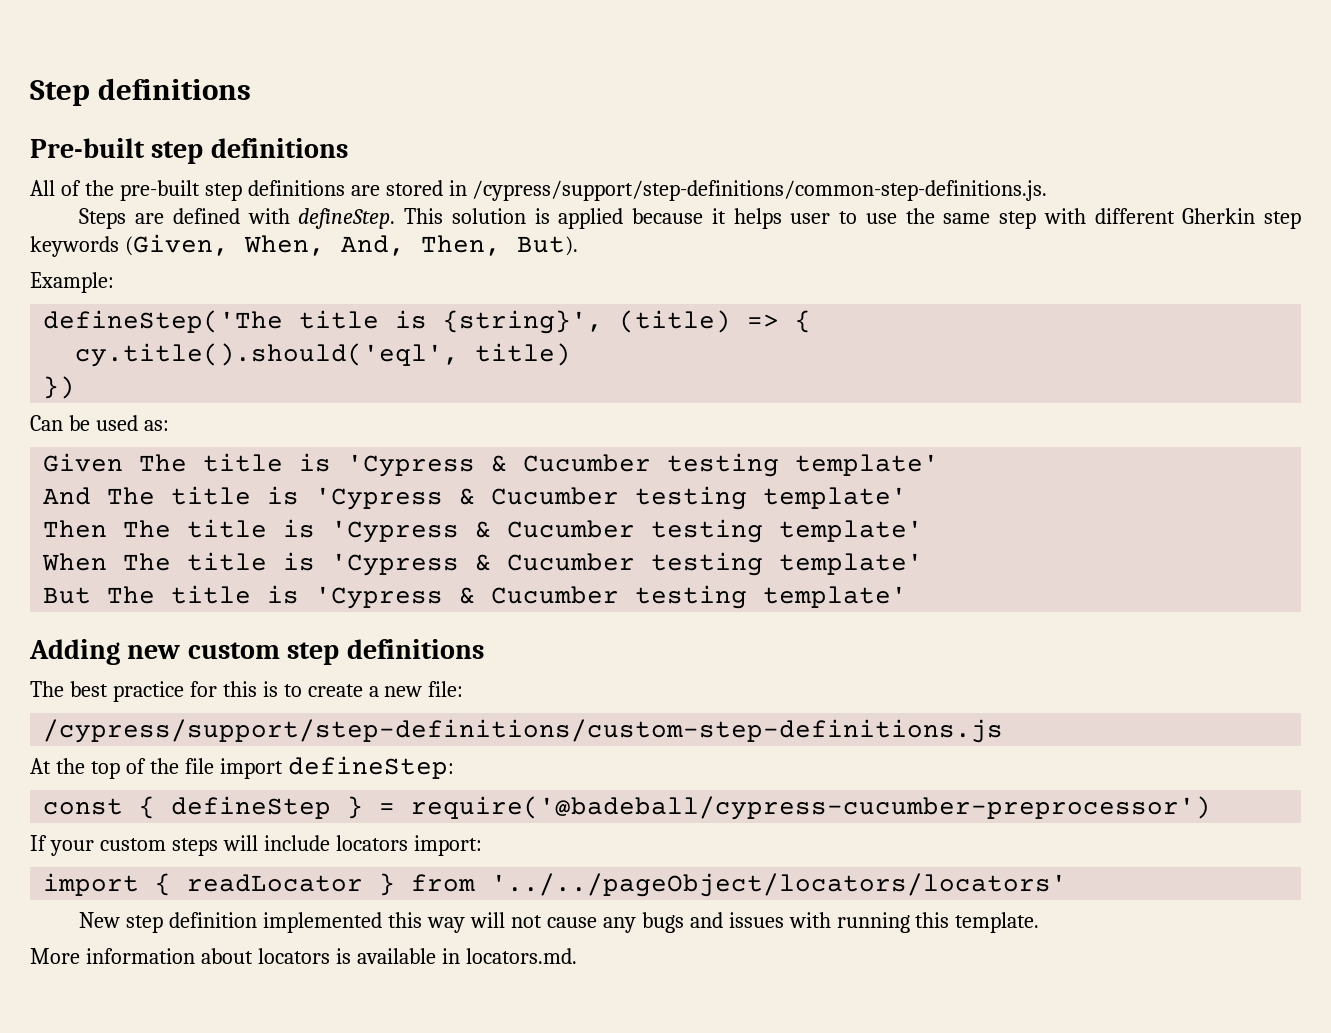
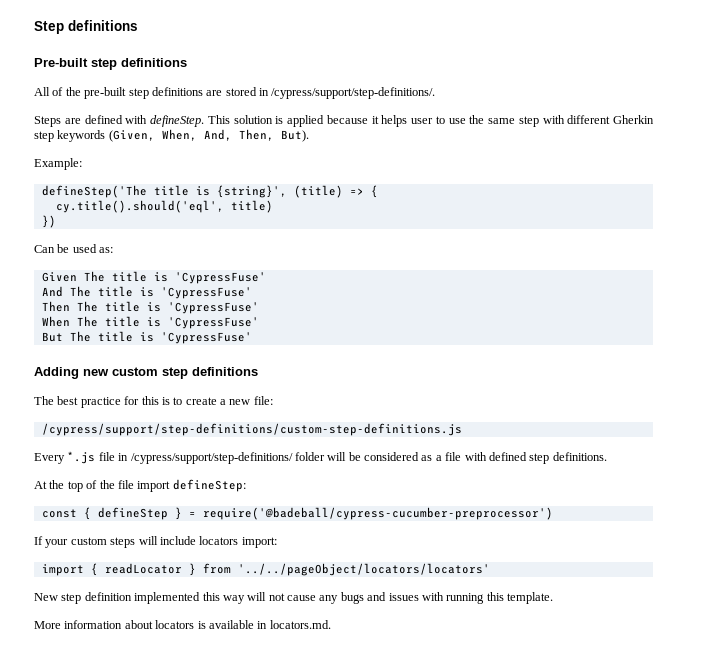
- All of the pre-built step definitions are stored in /cypress/support/step-definitions/common-step-definitions.js.
+ All of the pre-built step definitions are stored in /cypress/support/step-definitions/.
- Given The title is 'Cypress & Cucumber testing template'
+ Given The title is 'CypressFuse'
- And The title is 'Cypress & Cucumber testing template'
+ And The title is 'CypressFuse'
- Then The title is 'Cypress & Cucumber testing template'
+ Then The title is 'CypressFuse'
- When The title is 'Cypress & Cucumber testing template'
+ When The title is 'CypressFuse'
- But The title is 'Cypress & Cucumber testing template'
+ But The title is 'CypressFuse'
+ Every *.js file in /cypress/support/step-definitions/ folder will be considered as a file with defined step definitions.

